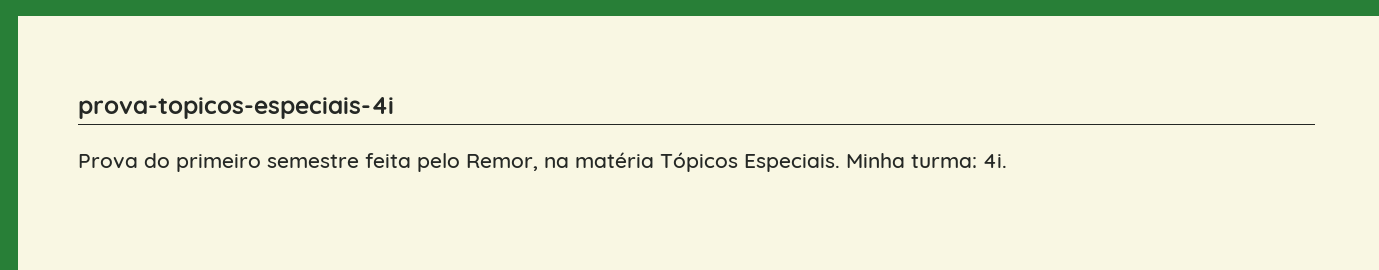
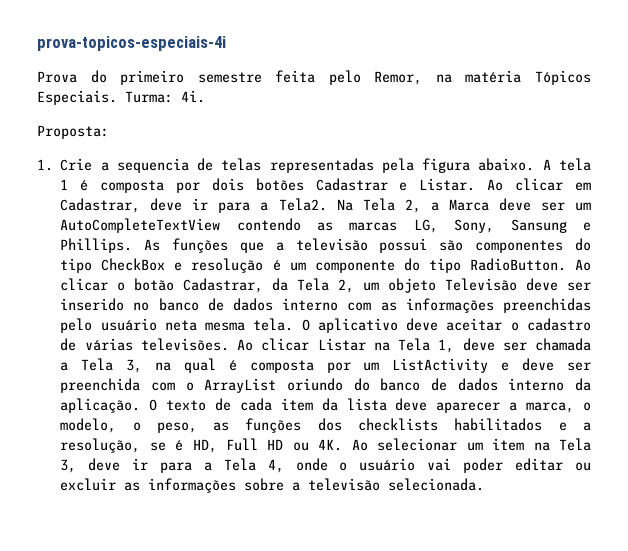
- Minha turma: 4i.
+ Turma: 4i.
+ Proposta:
+ 1. Crie a sequencia de telas representadas pela figura abaixo. A tela 1 é composta por dois botões Cadastrar e Listar. Ao clicar em Cadastrar, deve ir para a Tela2. Na Tela 2, a Marca deve ser um AutoCompleteTextView contendo as marcas LG, Sony, Sansung e Phillips. As funções que a televisão possui são componentes do tipo CheckBox e resolução é um componente do tipo RadioButton. Ao clicar o botão Cadastrar, da Tela 2, um objeto Televisão deve ser inserido no banco de dados interno com as informações preenchidas pelo usuário neta mesma tela. O aplicativo deve aceitar o cadastro de várias televisões. Ao clicar Listar na Tela 1, deve ser chamada a Tela 3, na qual é composta por um ListActivity e deve ser preenchida com o ArrayList oriundo do banco de dados interno da aplicação. O texto de cada item da lista deve aparecer a marca, o modelo, o peso, as funções dos checklists habilitados e a resolução, se é HD, Full HD ou 4K. Ao selecionar um item na Tela 3, deve ir para a Tela 4, onde o usuário vai poder editar ou excluir as informações sobre a televisão selecionada.

